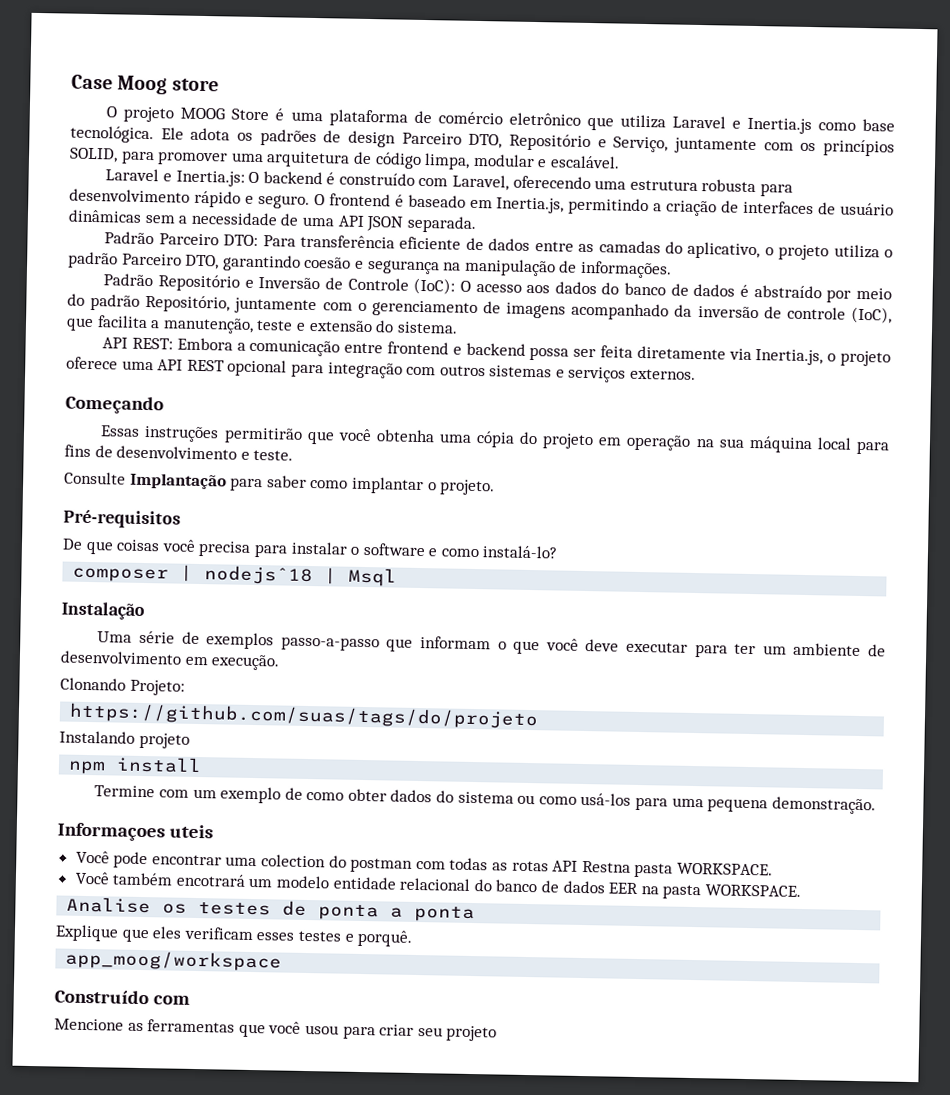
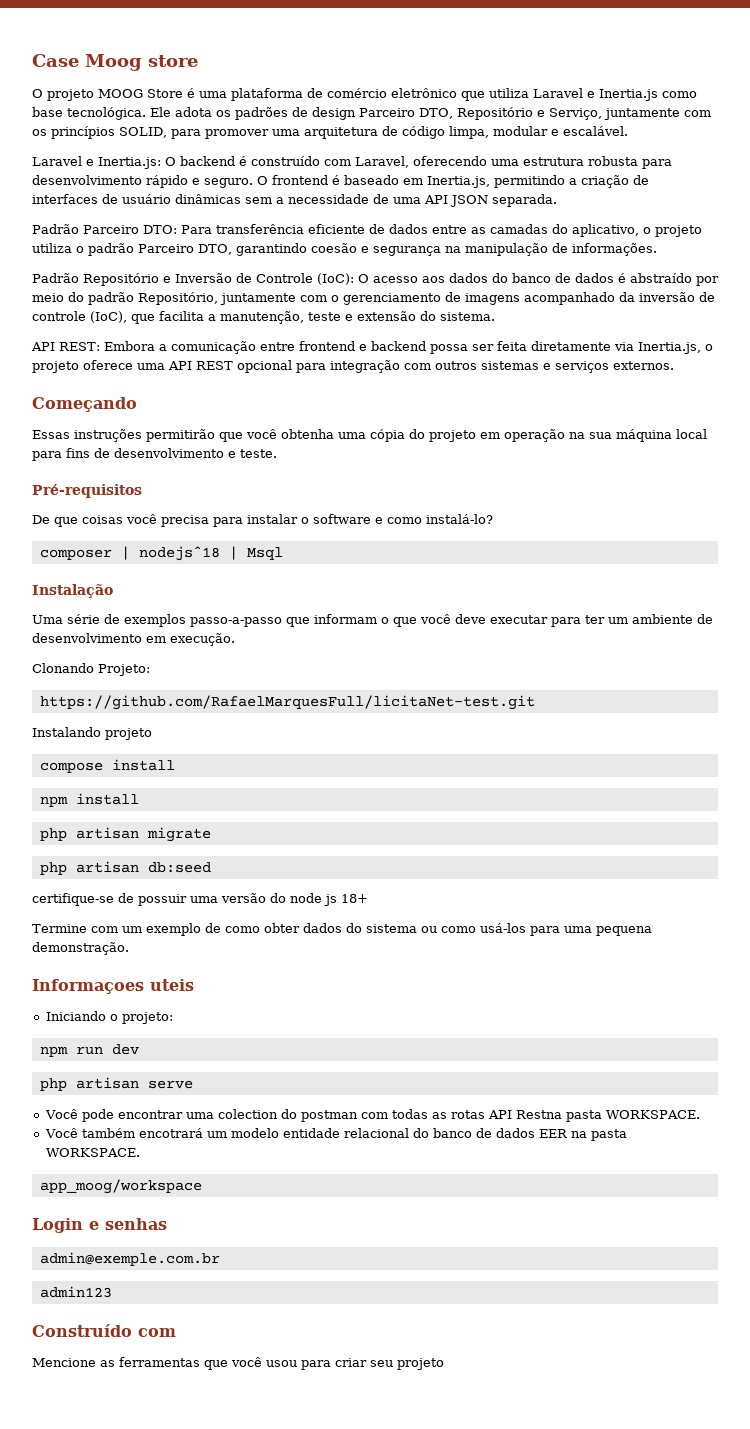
- Consulte Implantação para saber como implantar o projeto.
- https://github.com/suas/tags/do/projeto
+ https://github.com/RafaelMarquesFull/licitaNet-test.git
+ compose install
+ php artisan migrate
+ php artisan db:seed
+ certifique-se de possuir uma versão do node js 18+
+ Iniciando o projeto:
+ npm run dev
+ php artisan serve
- Analise os testes de ponta a ponta
- Explique que eles verificam esses testes e porquê.
  app_moog/workspace
+ Login e senhas
+ admin@exemple.com.br
+ admin123

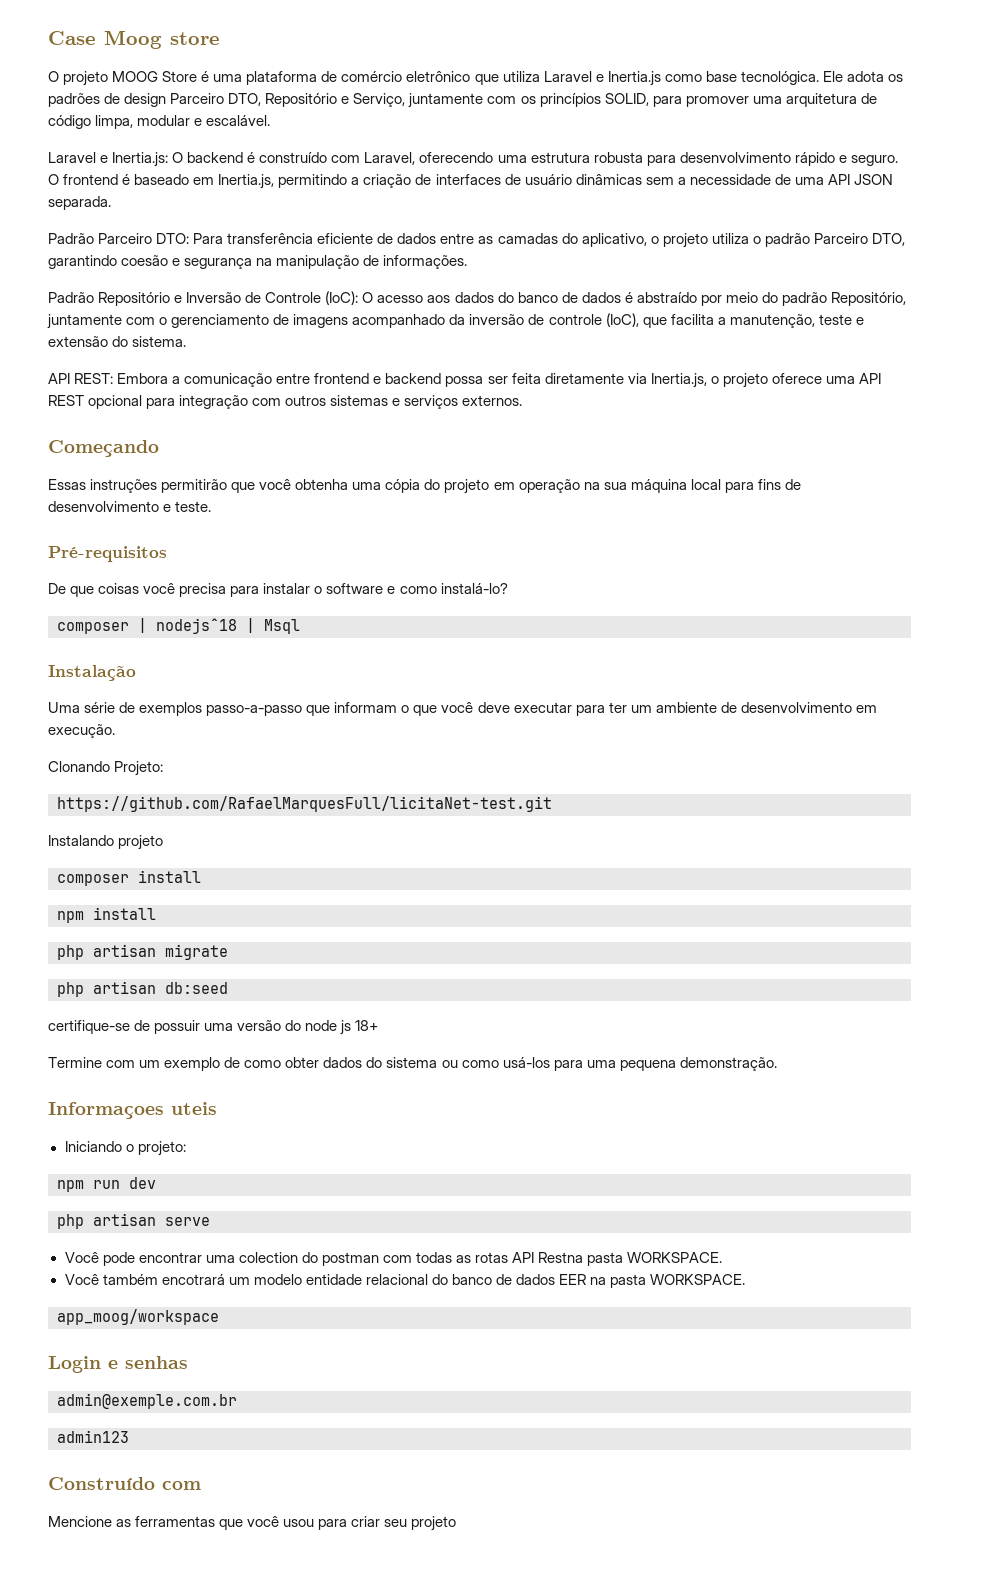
- compose install
+ composer install

